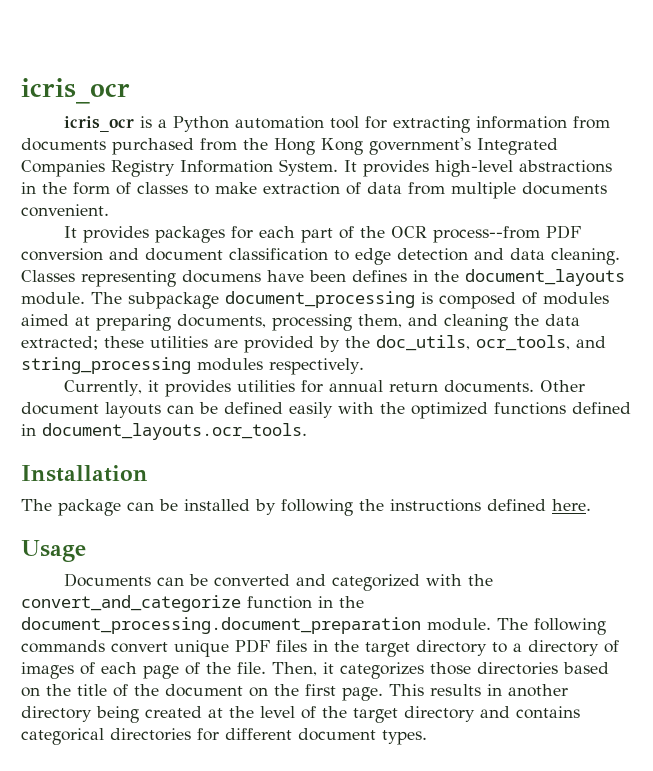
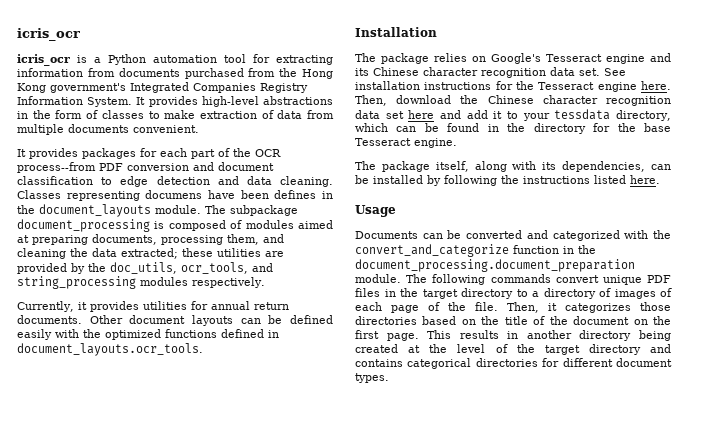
- The package can be installed by following the instructions defined here.
+ The package relies on Google's Tesseract engine and its Chinese character recognition data set. See installation instructions for the Tesseract engine here. Then, download the Chinese character recognition data set here and add it to your tessdata directory, which can be found in the directory for the base Tesseract engine.
+ The package itself, along with its dependencies, can be installed by following the instructions listed here.

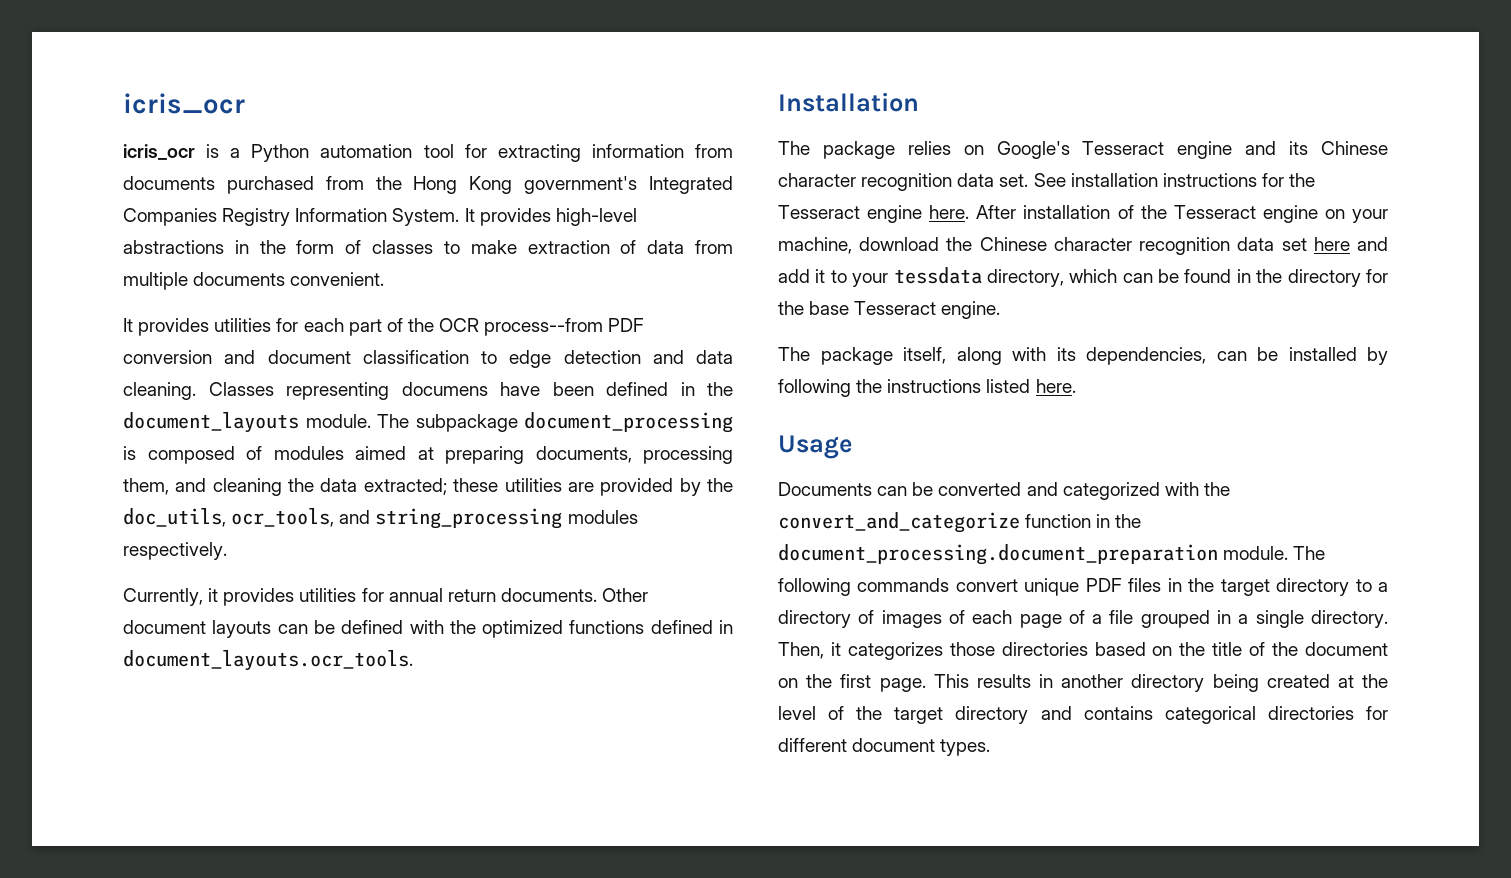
- It provides packages for each part of the OCR process--from PDF conversion and document classification to edge detection and data cleaning.
+ It provides utilities for each part of the OCR process--from PDF conversion and document classification to edge detection and data cleaning.
- Classes representing documens have been defines in the document_layouts module.
+ Classes representing documens have been defined in the document_layouts module.
- Other document layouts can be defined easily with the optimized functions defined in document_layouts.ocr_tools.
+ Other document layouts can be defined with the optimized functions defined in document_layouts.ocr_tools.
- Then, download the Chinese character recognition data set here and add it to your tessdata directory, which can be found in the directory for the base Tesseract engine.
+ After installation of the Tesseract engine on your machine, download the Chinese character recognition data set here and add it to your tessdata directory, which can be found in the directory for the base Tesseract engine.
- The following commands convert unique PDF files in the target directory to a directory of images of each page of the file.
+ The following commands convert unique PDF files in the target directory to a directory of images of each page of a file grouped in a single directory.

